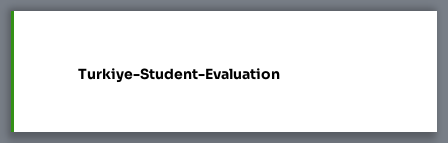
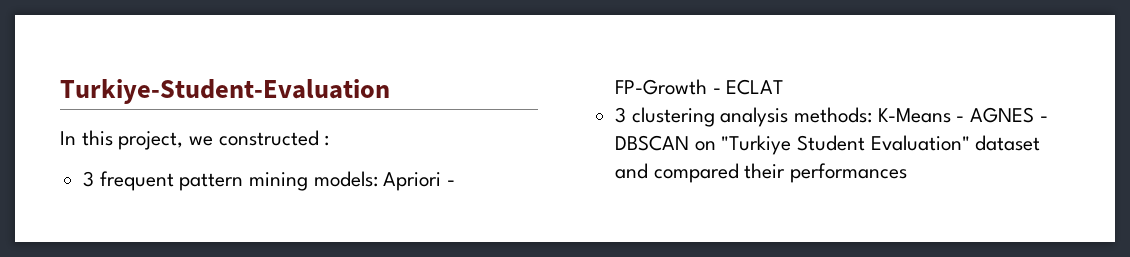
+ In this project, we constructed :
+ 3 frequent pattern mining models: Apriori - FP-Growth - ECLAT
+ 3 clustering analysis methods: K-Means - AGNES - DBSCAN on "Turkiye Student Evaluation" dataset and compared their performances

